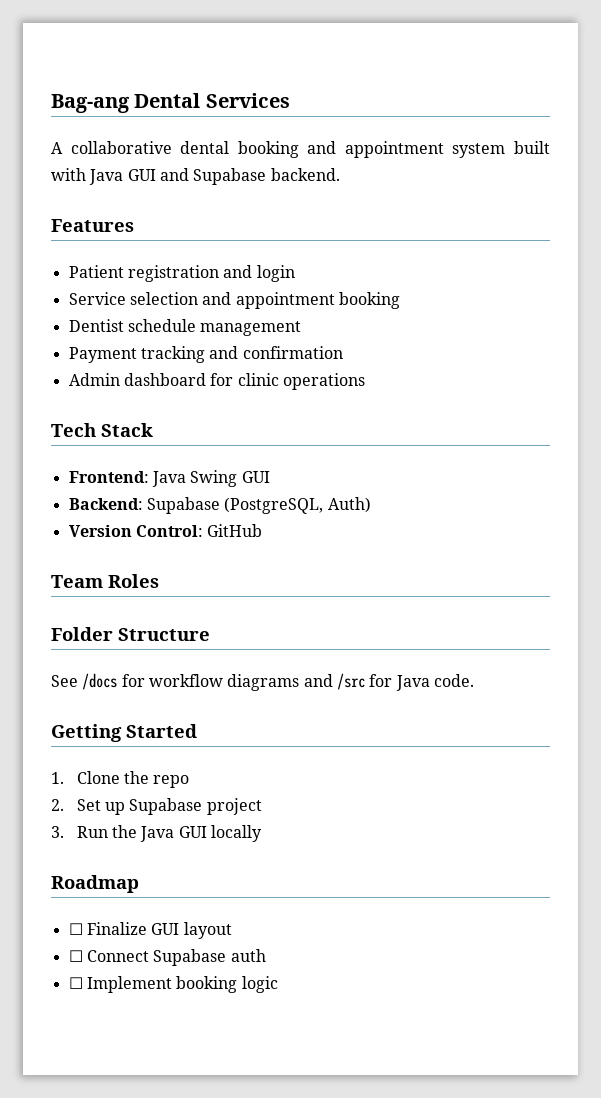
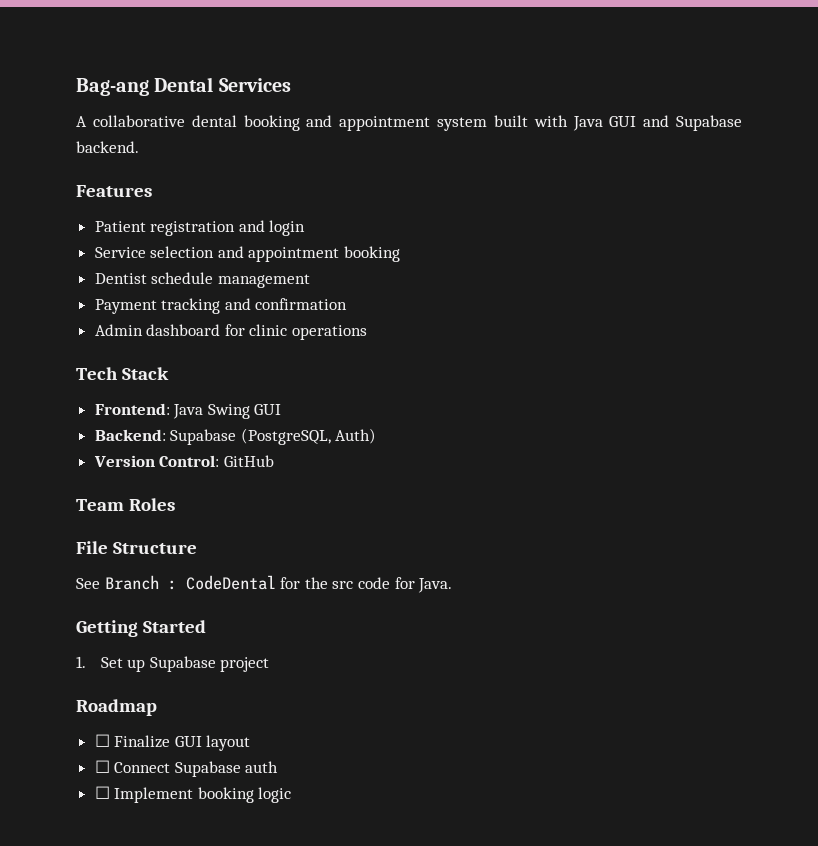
- Folder Structure
+ File Structure
- See /docs for workflow diagrams and /src for Java code.
+ See Branch : CodeDental for the src code for Java.
  Getting Started
- 1. Clone the repo
- 2. Set up Supabase project
- 3. Run the Java GUI locally
+ 1. Set up Supabase project

